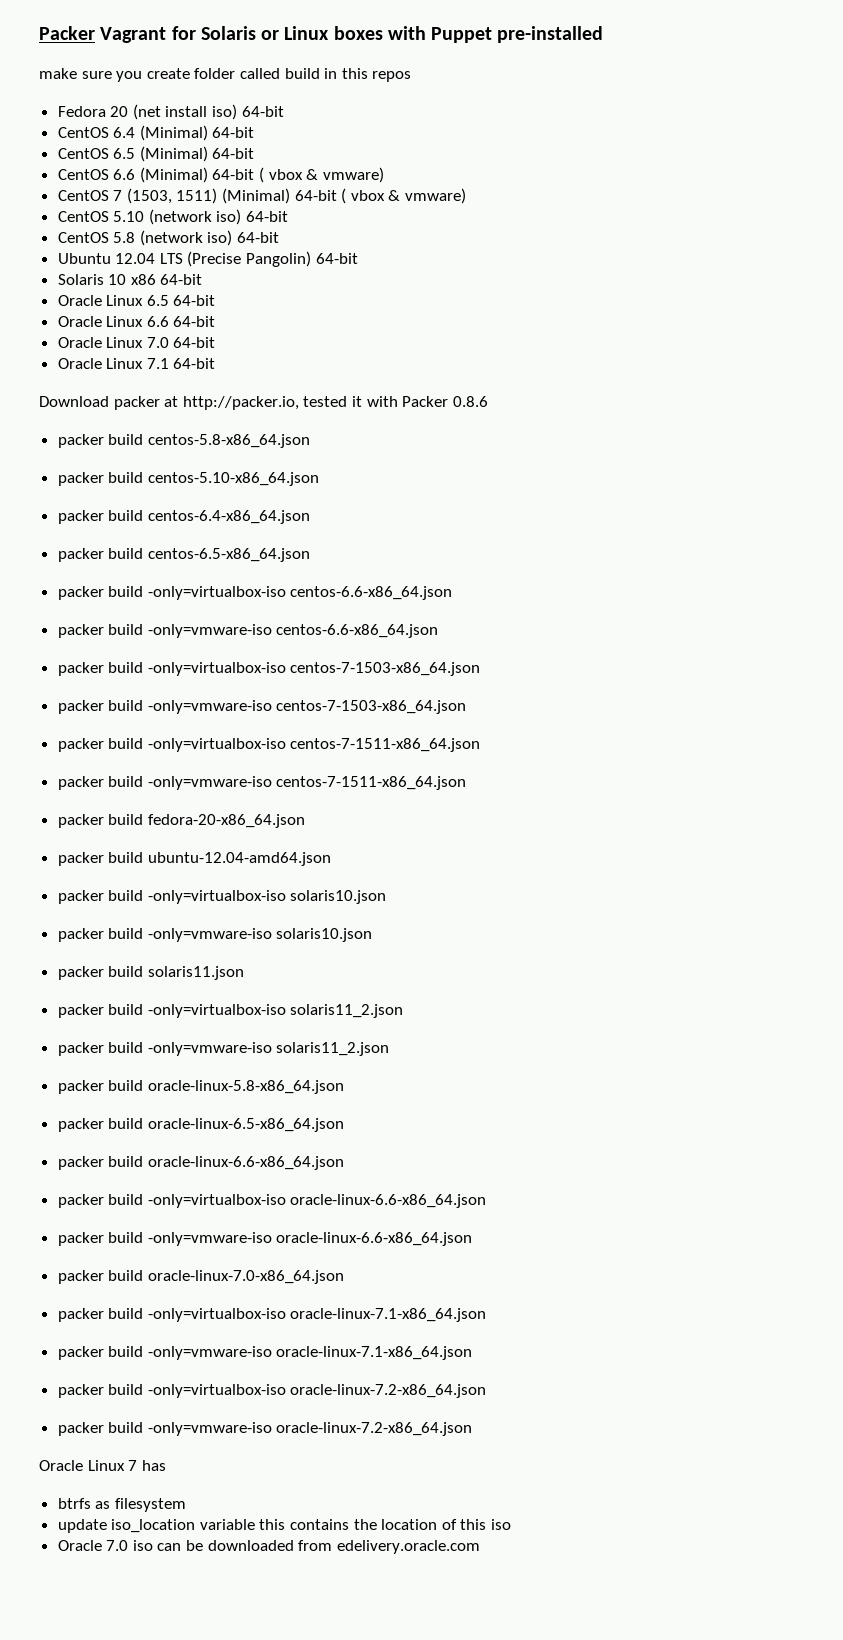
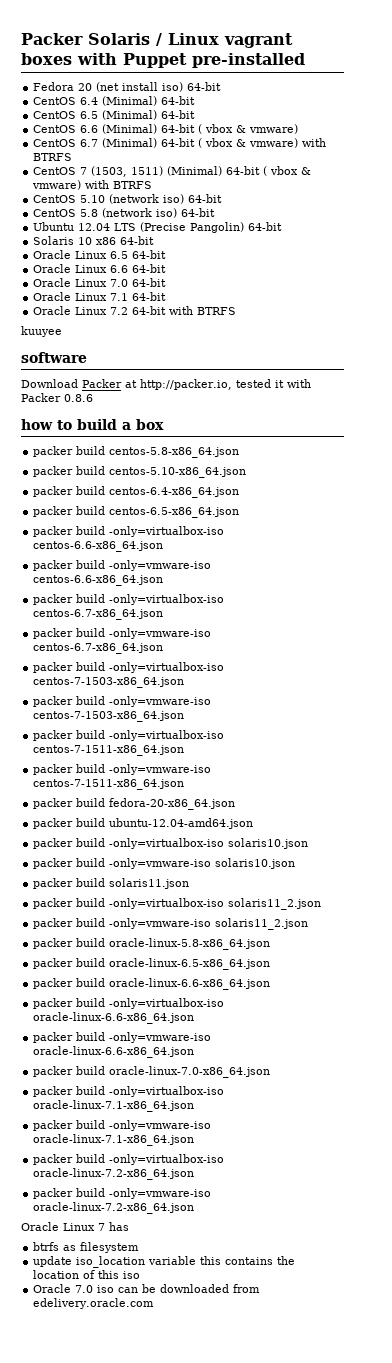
- Packer Vagrant for Solaris or Linux boxes with Puppet pre-installed
+ Packer Solaris / Linux vagrant boxes with Puppet pre-installed
- make sure you create folder called build in this repos
+ CentOS 6.7 (Minimal) 64-bit ( vbox & vmware) with BTRFS
- CentOS 7 (1503, 1511) (Minimal) 64-bit ( vbox & vmware)
+ CentOS 7 (1503, 1511) (Minimal) 64-bit ( vbox & vmware) with BTRFS
+ Oracle Linux 7.2 64-bit with BTRFS
+ kuuyee
+ software
- Download packer at http://packer.io, tested it with Packer 0.8.6
+ Download Packer at http://packer.io, tested it with Packer 0.8.6
+ how to build a box
+ packer build -only=virtualbox-iso centos-6.7-x86_64.json
+ packer build -only=vmware-iso centos-6.7-x86_64.json

